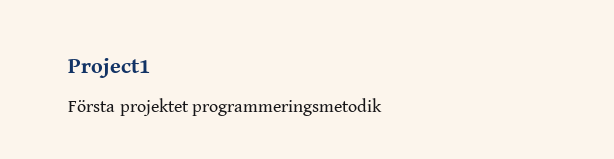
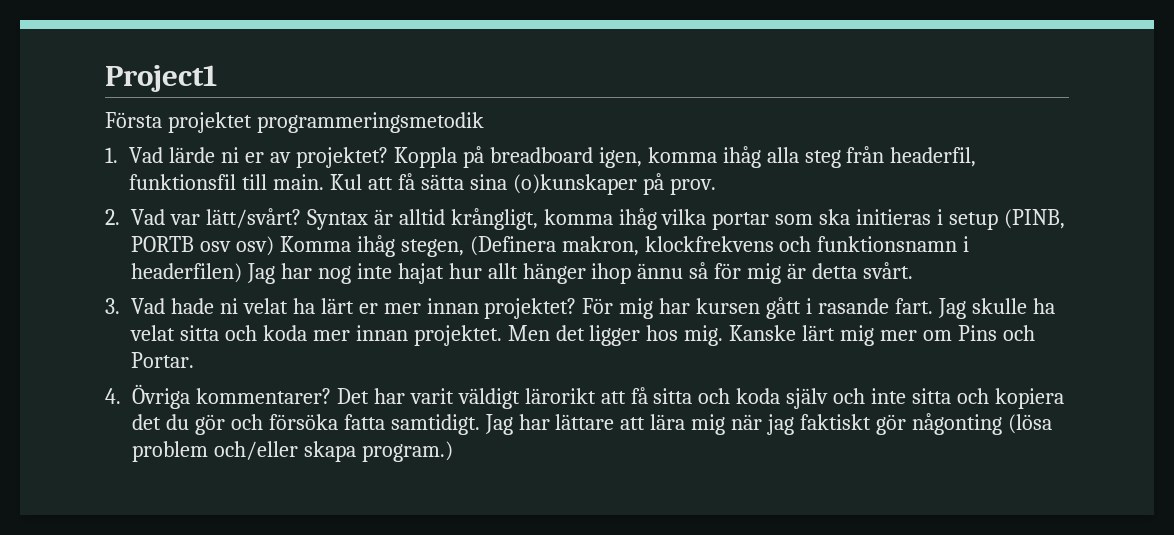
+ 1. Vad lärde ni er av projektet? Koppla på breadboard igen, komma ihåg alla steg från headerfil, funktionsfil till main. Kul att få sätta sina (o)kunskaper på prov.
+ 2. Vad var lätt/svårt? Syntax är alltid krångligt, komma ihåg vilka portar som ska initieras i setup (PINB, PORTB osv osv) Komma ihåg stegen, (Definera makron, klockfrekvens och funktionsnamn i headerfilen) Jag har nog inte hajat hur allt hänger ihop ännu så för mig är detta svårt.
+ 3. Vad hade ni velat ha lärt er mer innan projektet? För mig har kursen gått i rasande fart. Jag skulle ha velat sitta och koda mer innan projektet. Men det ligger hos mig. Kanske lärt mig mer om Pins och Portar.
+ 4. Övriga kommentarer? Det har varit väldigt lärorikt att få sitta och koda själv och inte sitta och kopiera det du gör och försöka fatta samtidigt. Jag har lättare att lära mig när jag faktiskt gör någonting (lösa problem och/eller skapa program.)

